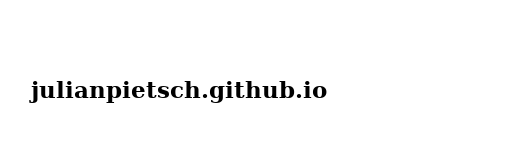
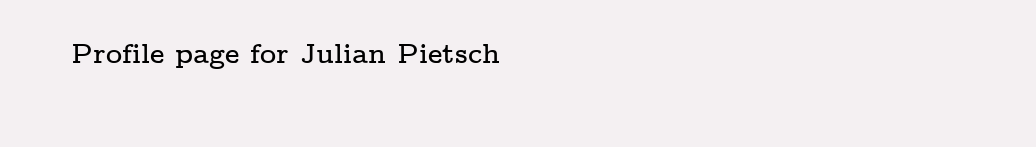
- julianpietsch.github.io
+ Profile page for Julian Pietsch

